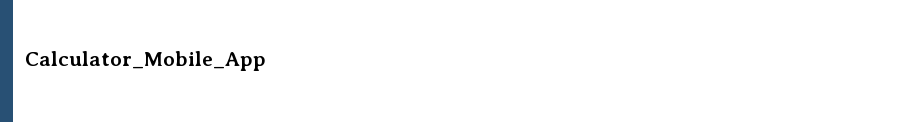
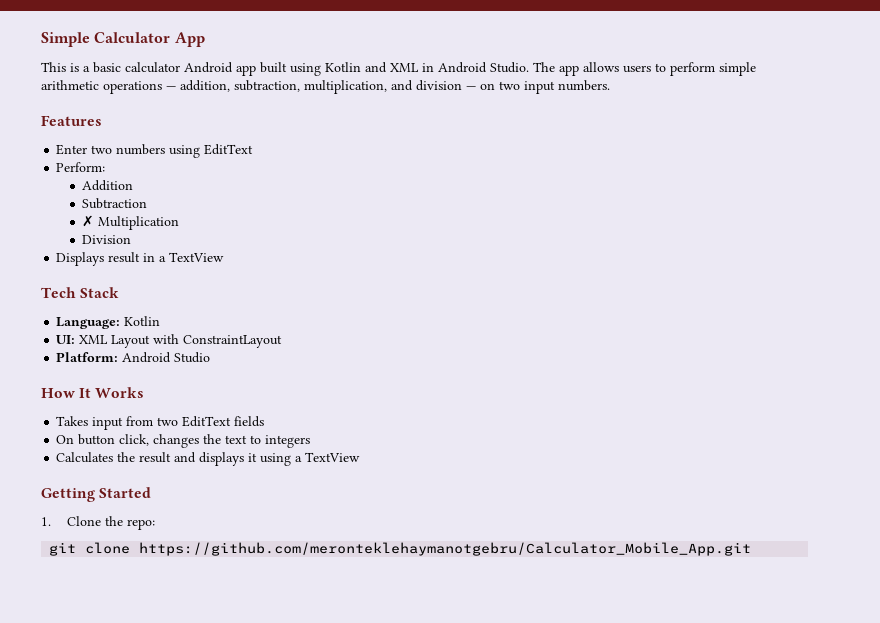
- Calculator_Mobile_App
+ Simple Calculator App
+ This is a basic calculator Android app built using Kotlin and XML in Android Studio. The app allows users to perform simple arithmetic operations — addition, subtraction, multiplication, and division — on two input numbers.
+ Features
+ Enter two numbers using EditText
+ Perform:
+ Addition
+ Subtraction
+ ✗ Multiplication
+ Division
+ Displays result in a TextView
+ Tech Stack
+ Language: Kotlin
+ UI: XML Layout with ConstraintLayout
+ Platform: Android Studio
+ How It Works
+ Takes input from two EditText fields
+ On button click, changes the text to integers
+ Calculates the result and displays it using a TextView
+ Getting Started
+ 1. Clone the repo:
+ git clone https://github.com/meronteklehaymanotgebru/Calculator_Mobile_App.git

